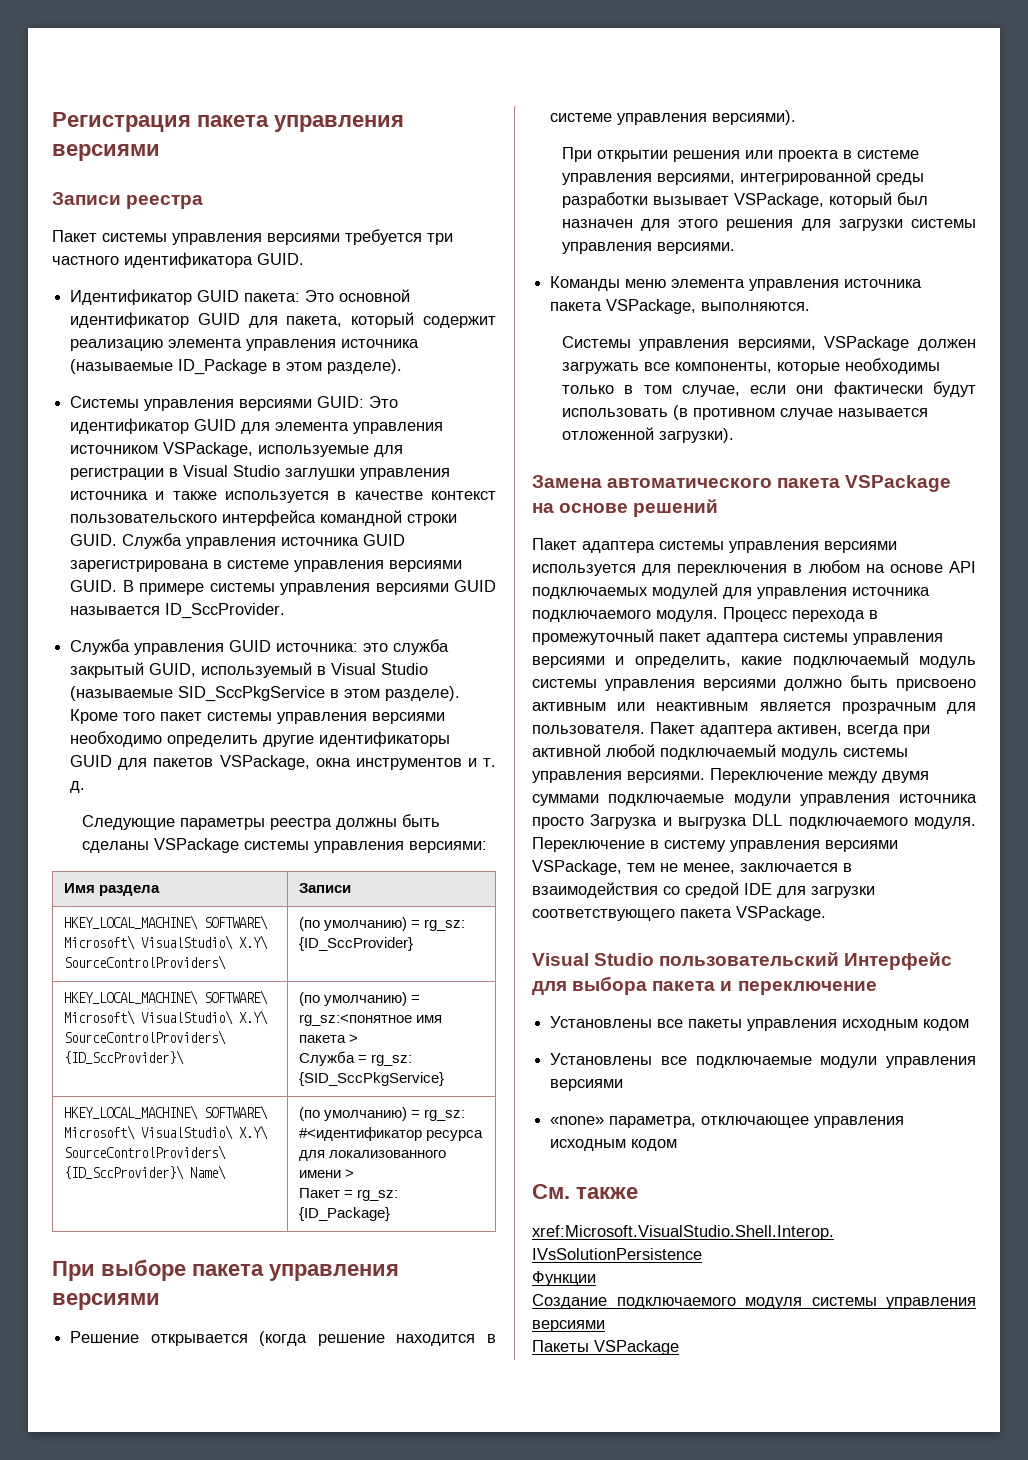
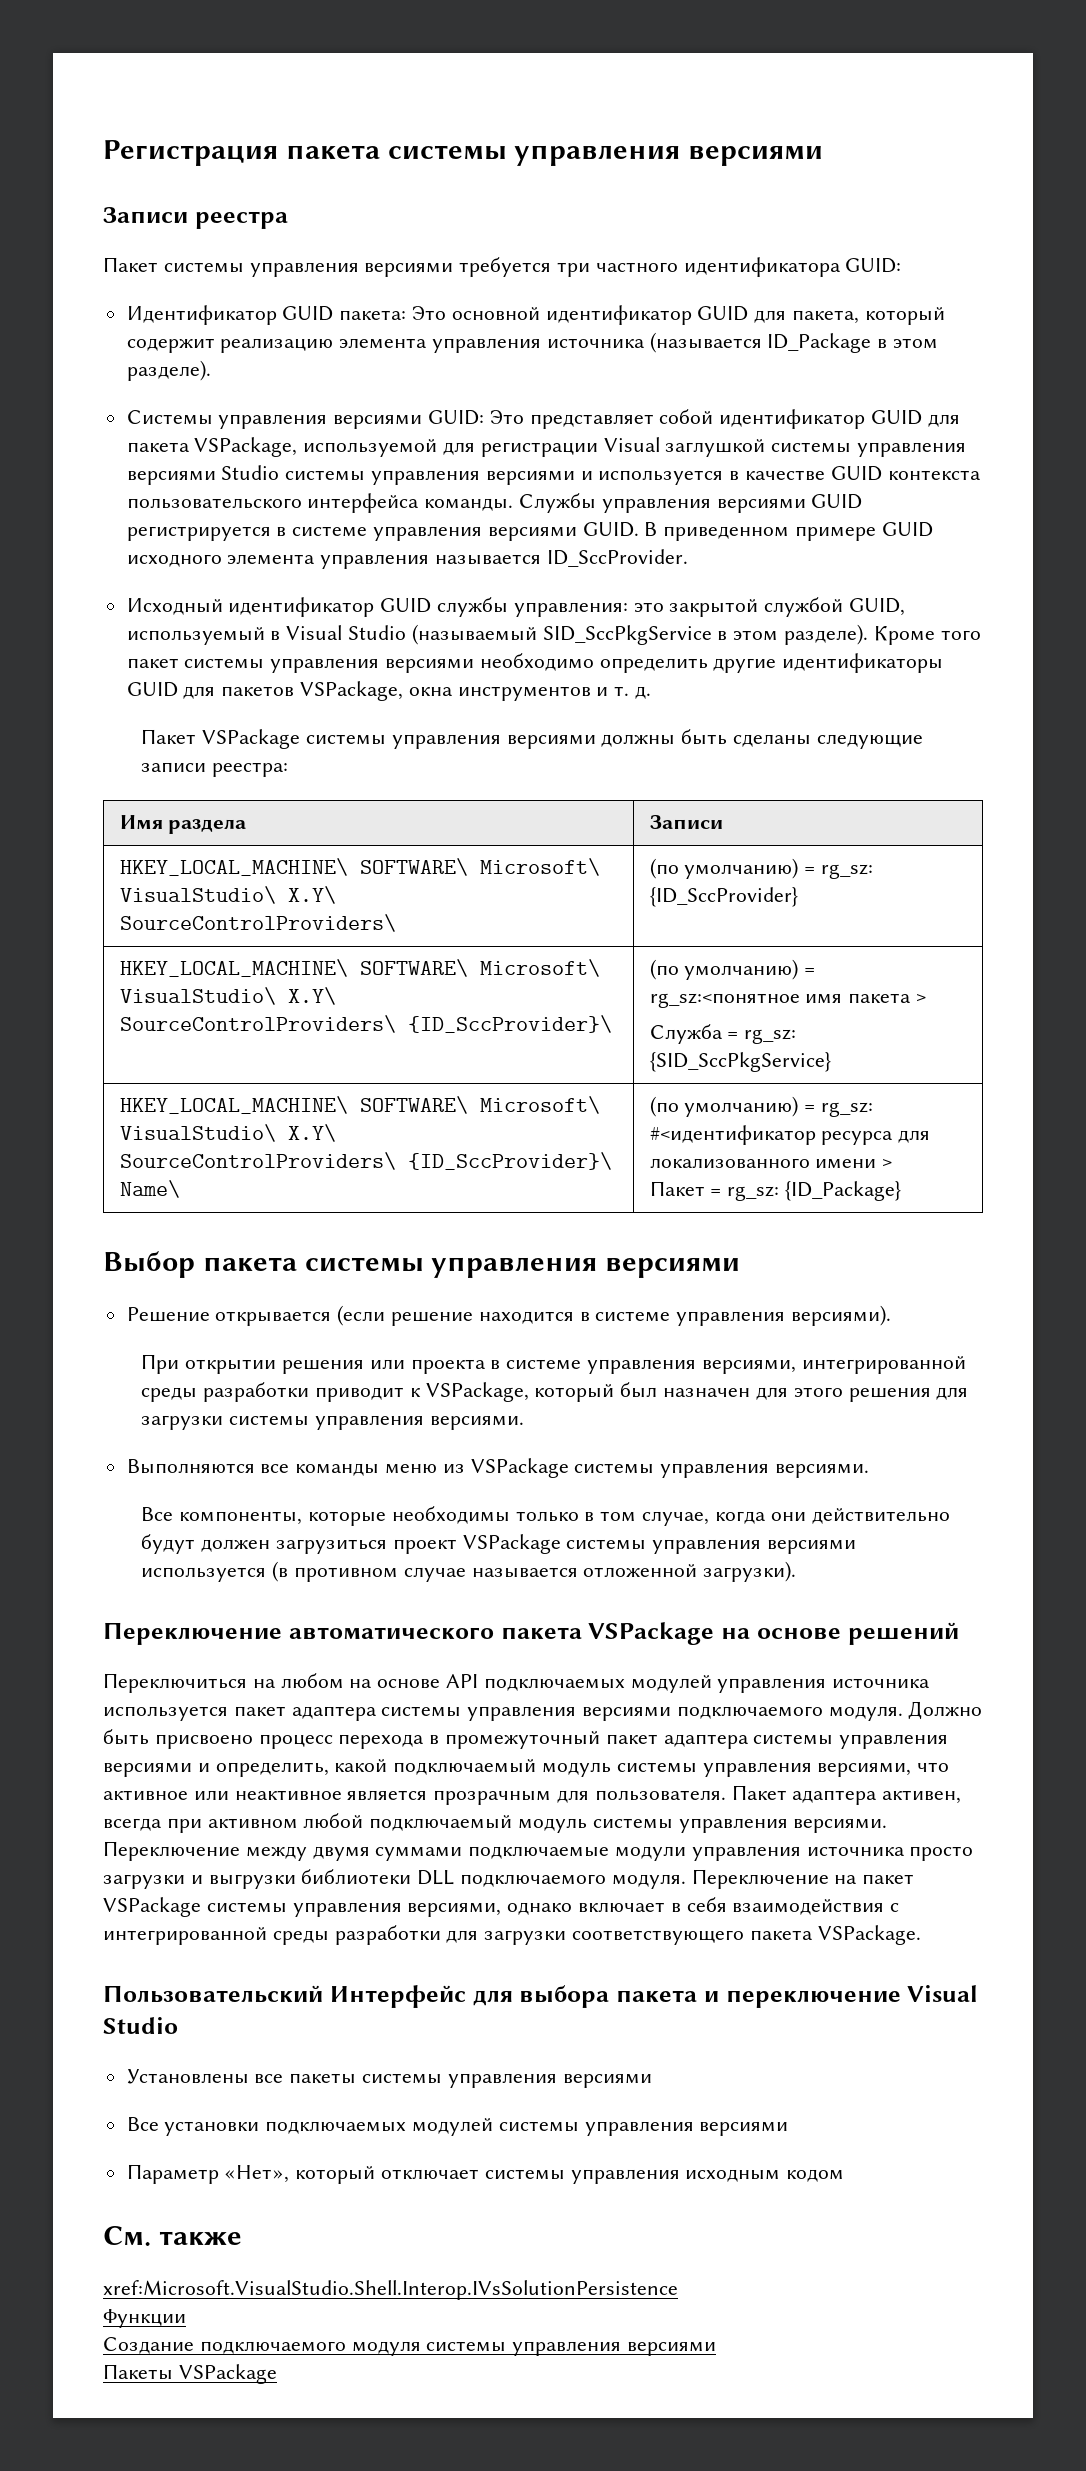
- Регистрация пакета управления версиями
+ Регистрация пакета системы управления версиями
- Пакет системы управления версиями требуется три частного идентификатора GUID.
+ Пакет системы управления версиями требуется три частного идентификатора GUID:
- Идентификатор GUID пакета: Это основной идентификатор GUID для пакета, который содержит реализацию элемента управления источника (называемые ID_Package в этом разделе).
+ Идентификатор GUID пакета: Это основной идентификатор GUID для пакета, который содержит реализацию элемента управления источника (называется ID_Package в этом разделе).
- Системы управления версиями GUID: Это идентификатор GUID для элемента управления источником VSPackage, используемые для регистрации в Visual Studio заглушки управления источника и также используется в качестве контекст пользовательского интерфейса командной строки GUID. Служба управления источника GUID зарегистрирована в системе управления версиями GUID.
+ Системы управления версиями GUID: Это представляет собой идентификатор GUID для пакета VSPackage, используемой для регистрации Visual заглушкой системы управления версиями Studio системы управления версиями и используется в качестве GUID контекста пользовательского интерфейса команды. Службы управления версиями GUID регистрируется в системе управления версиями GUID.
- В примере системы управления версиями GUID называется ID_SccProvider.
- Служба управления GUID источника: это служба закрытый GUID, используемый в Visual Studio (называемые SID_SccPkgService в этом разделе).
+ В приведенном примере GUID исходного элемента управления называется ID_SccProvider.
+ Исходный идентификатор GUID службы управления: это закрытой службой GUID, используемый в Visual Studio (называемый SID_SccPkgService в этом разделе).
- Следующие параметры реестра должны быть сделаны VSPackage системы управления версиями:
+ Пакет VSPackage системы управления версиями должны быть сделаны следующие записи реестра:
- При выборе пакета управления версиями
+ Выбор пакета системы управления версиями
- Решение открывается (когда решение находится в системе управления версиями).
+ Решение открывается (если решение находится в системе управления версиями).
- При открытии решения или проекта в системе управления версиями, интегрированной среды разработки вызывает VSPackage, который был назначен для этого решения для загрузки системы управления версиями.
+ При открытии решения или проекта в системе управления версиями, интегрированной среды разработки приводит к VSPackage, который был назначен для этого решения для загрузки системы управления версиями.
- Команды меню элемента управления источника пакета VSPackage, выполняются.
- Системы управления версиями, VSPackage должен загружать все компоненты, которые необходимы только в том случае, если они фактически будут использовать (в противном случае называется отложенной загрузки).
+ Выполняются все команды меню из VSPackage системы управления версиями.
+ Все компоненты, которые необходимы только в том случае, когда они действительно будут должен загрузиться проект VSPackage системы управления версиями используется (в противном случае называется отложенной загрузки).
- Замена автоматического пакета VSPackage на основе решений
+ Переключение автоматического пакета VSPackage на основе решений
- Пакет адаптера системы управления версиями используется для переключения в любом на основе API подключаемых модулей для управления источника подключаемого модуля. Процесс перехода в промежуточный пакет адаптера системы управления версиями и определить, какие подключаемый модуль системы управления версиями должно быть присвоено активным или неактивным является прозрачным для пользователя.
+ Переключиться на любом на основе API подключаемых модулей управления источника используется пакет адаптера системы управления версиями подключаемого модуля. Должно быть присвоено процесс перехода в промежуточный пакет адаптера системы управления версиями и определить, какой подключаемый модуль системы управления версиями, что активное или неактивное является прозрачным для пользователя.
- Пакет адаптера активен, всегда при активной любой подключаемый модуль системы управления версиями.
+ Пакет адаптера активен, всегда при активном любой подключаемый модуль системы управления версиями.
- Переключение между двумя суммами подключаемые модули управления источника просто Загрузка и выгрузка DLL подключаемого модуля. Переключение в систему управления версиями VSPackage, тем не менее, заключается в взаимодействия со средой IDE для загрузки соответствующего пакета VSPackage.
+ Переключение между двумя суммами подключаемые модули управления источника просто загрузки и выгрузки библиотеки DLL подключаемого модуля. Переключение на пакет VSPackage системы управления версиями, однако включает в себя взаимодействия с интегрированной среды разработки для загрузки соответствующего пакета VSPackage.
- Visual Studio пользовательский Интерфейс для выбора пакета и переключение
+ Пользовательский Интерфейс для выбора пакета и переключение Visual Studio
- Установлены все пакеты управления исходным кодом
- Установлены все подключаемые модули управления версиями
- «none» параметра, отключающее управления исходным кодом
+ Установлены все пакеты системы управления версиями
+ Все установки подключаемых модулей системы управления версиями
+ Параметр «Нет», который отключает системы управления исходным кодом

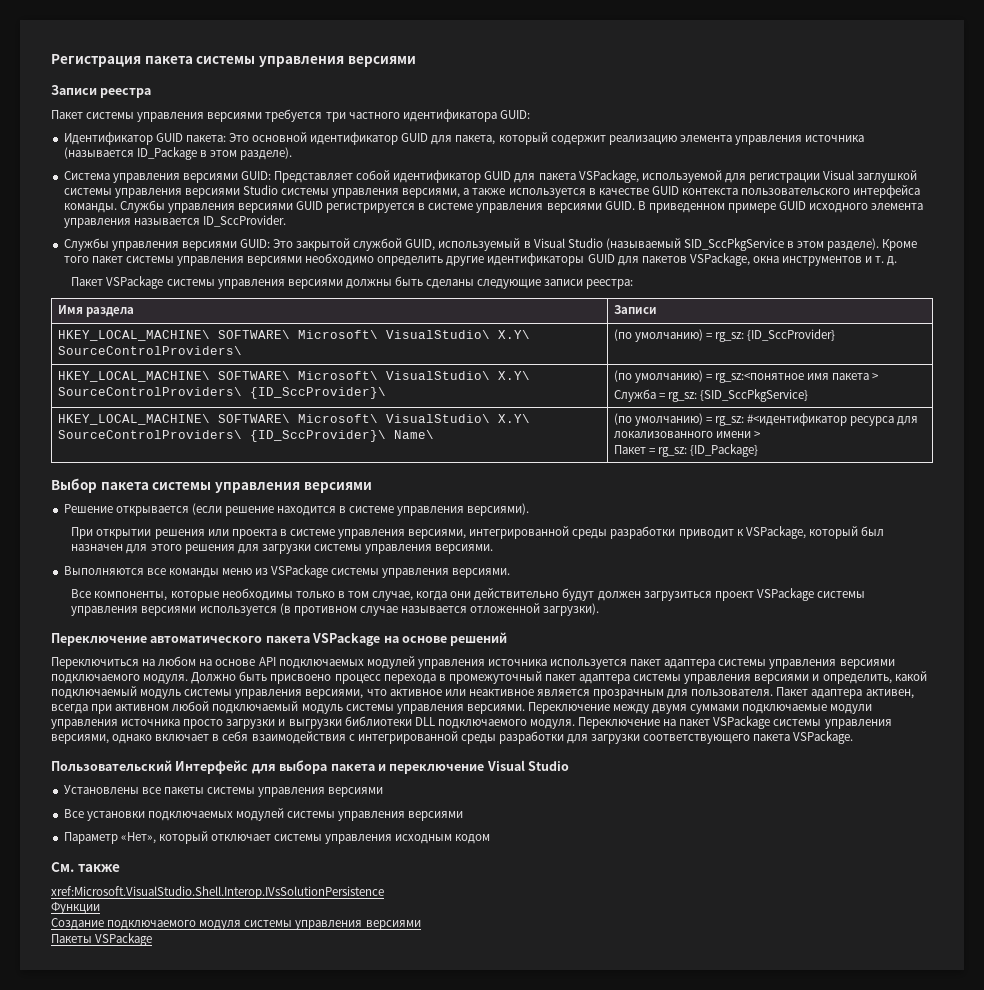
- Системы управления версиями GUID: Это представляет собой идентификатор GUID для пакета VSPackage, используемой для регистрации Visual заглушкой системы управления версиями Studio системы управления версиями и используется в качестве GUID контекста пользовательского интерфейса команды.
+ Система управления версиями GUID: Представляет собой идентификатор GUID для пакета VSPackage, используемой для регистрации Visual заглушкой системы управления версиями Studio системы управления версиями, а также используется в качестве GUID контекста пользовательского интерфейса команды.
- Исходный идентификатор GUID службы управления: это закрытой службой GUID, используемый в Visual Studio (называемый SID_SccPkgService в этом разделе).
+ Службы управления версиями GUID: Это закрытой службой GUID, используемый в Visual Studio (называемый SID_SccPkgService в этом разделе).

